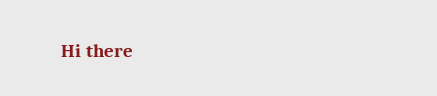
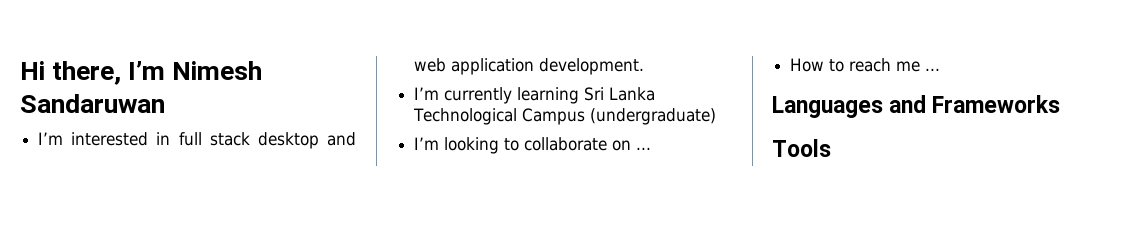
- Hi there
+ Hi there, I’m Nimesh Sandaruwan
+ I’m interested in full stack desktop and web application development.
+ I’m currently learning Sri Lanka Technological Campus (undergraduate)
+ I’m looking to collaborate on ...
+ How to reach me ...
+ Languages and Frameworks
+ Tools

